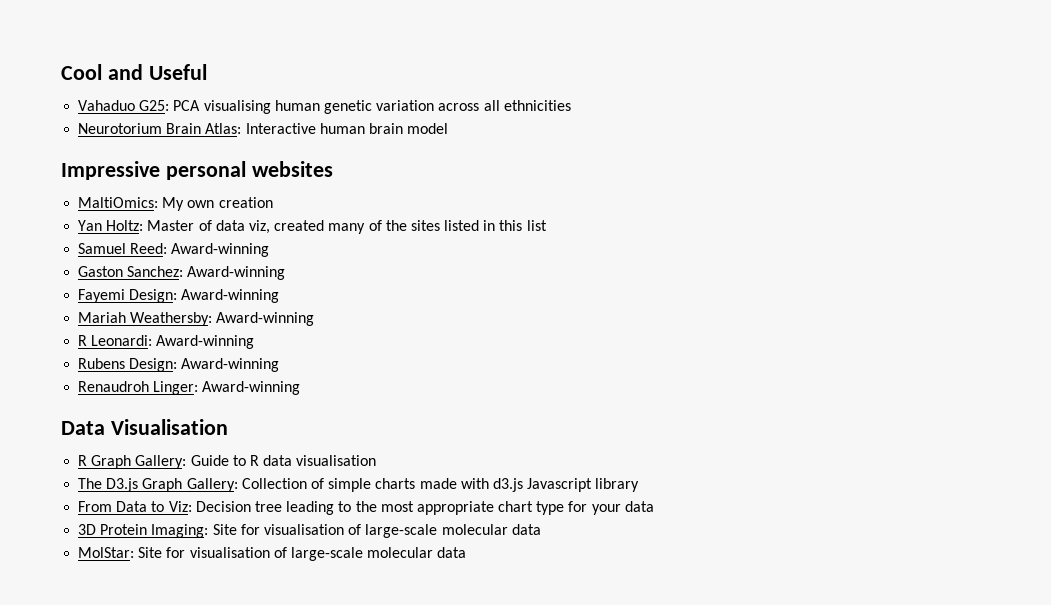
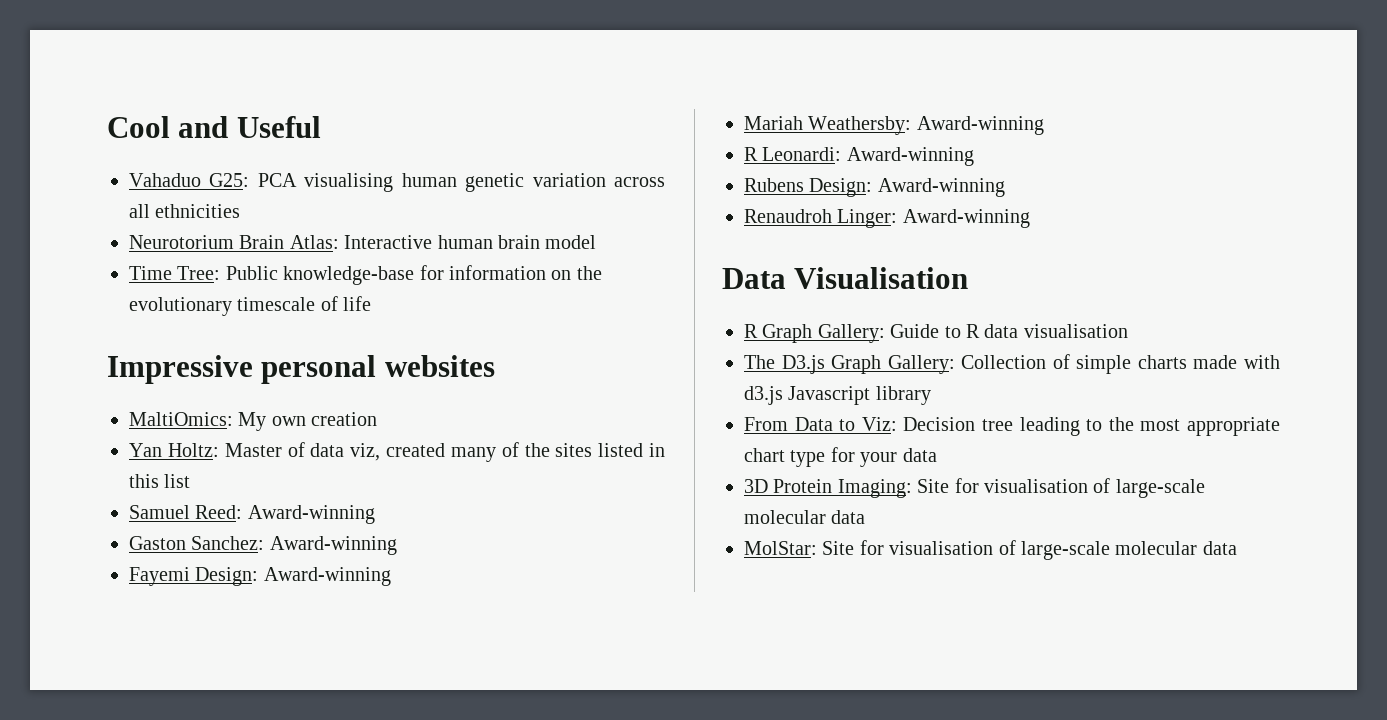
+ Time Tree: Public knowledge-base for information on the evolutionary timescale of life

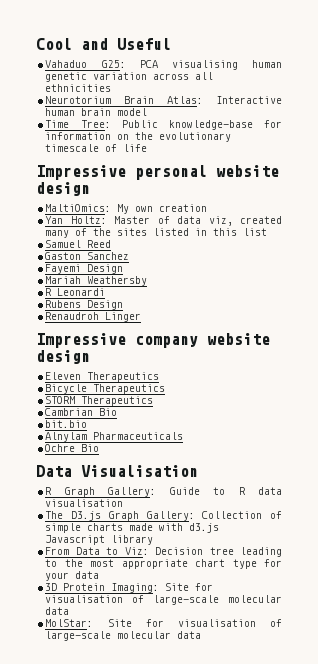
- Impressive personal websites
+ Impressive personal website design
- Samuel Reed: Award-winning
+ Samuel Reed
- Gaston Sanchez: Award-winning
+ Gaston Sanchez
- Fayemi Design: Award-winning
+ Fayemi Design
- Mariah Weathersby: Award-winning
- R Leonardi: Award-winning
+ Mariah Weathersby
+ R Leonardi
- Rubens Design: Award-winning
+ Rubens Design
- Renaudroh Linger: Award-winning
+ Renaudroh Linger
+ Impressive company website design
+ Eleven Therapeutics
+ Bicycle Therapeutics
+ STORM Therapeutics
+ Cambrian Bio
+ bit.bio
+ Alnylam Pharmaceuticals
+ Ochre Bio

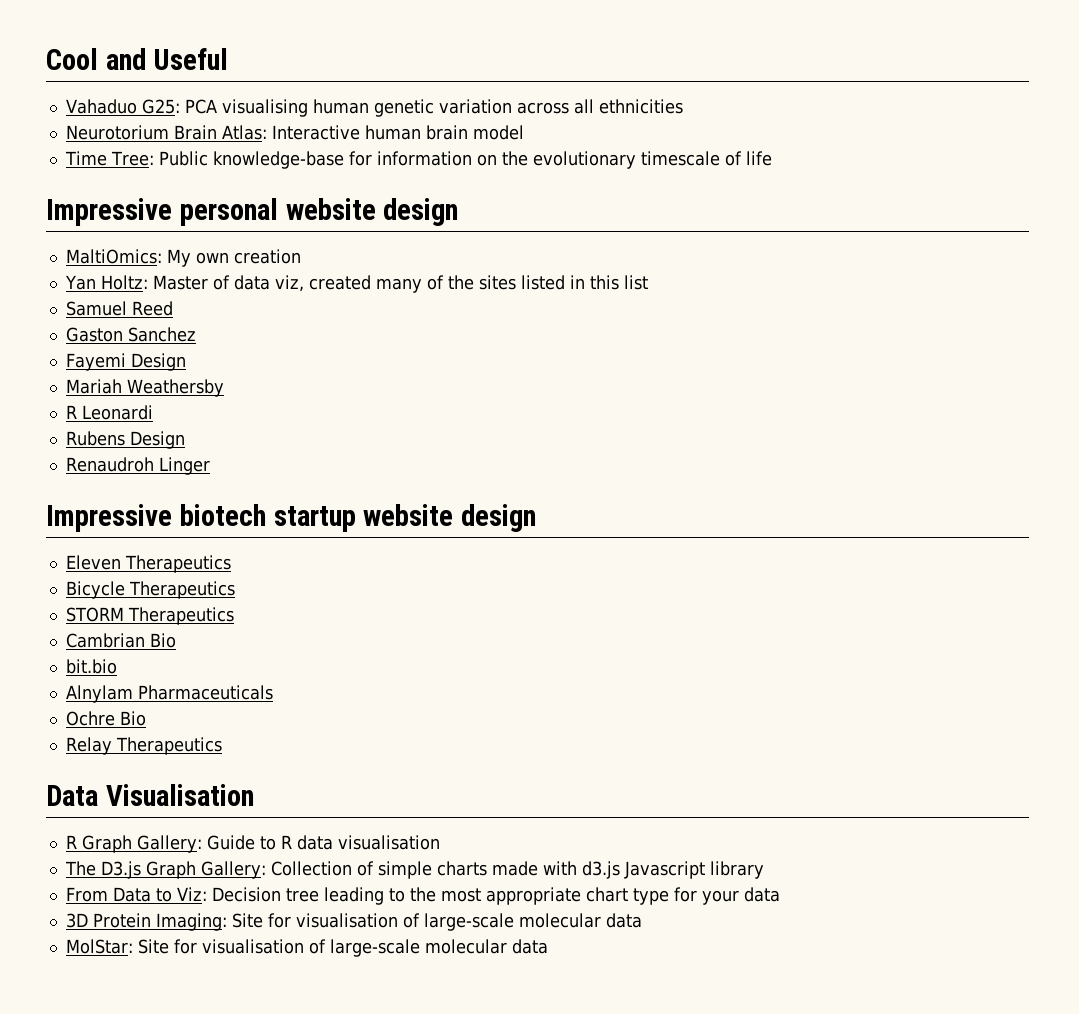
- Impressive company website design
+ Impressive biotech startup website design
+ Relay Therapeutics

